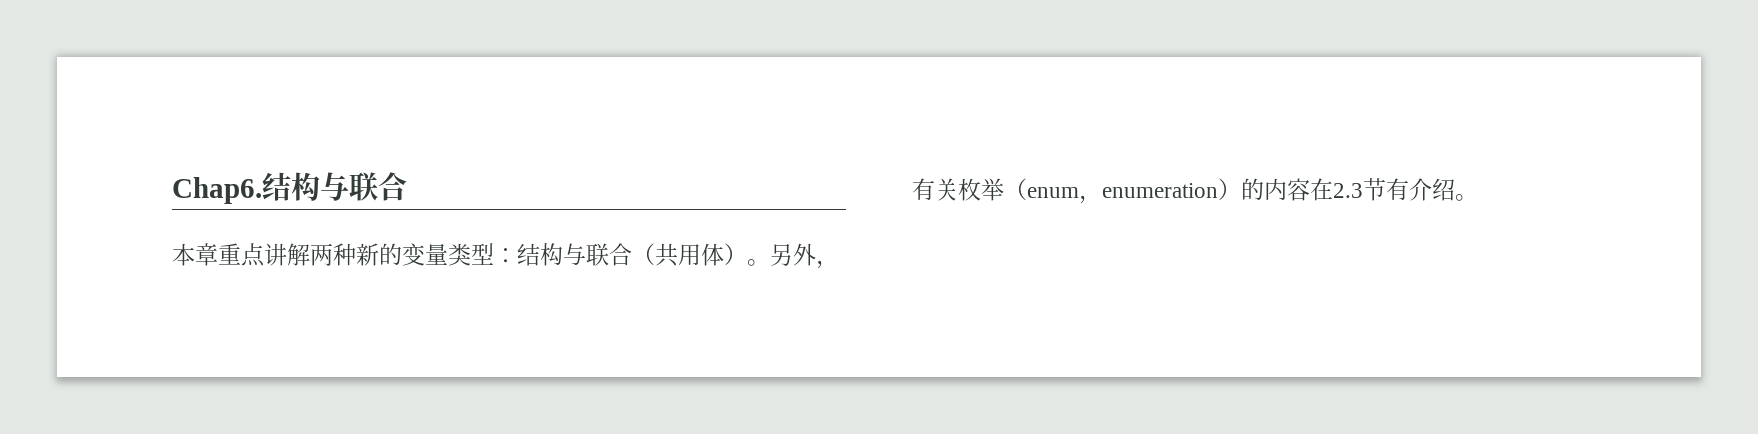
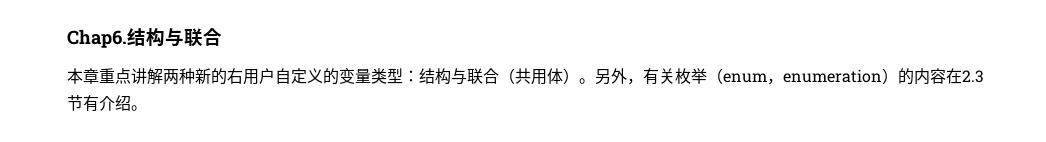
- 本章重点讲解两种新的变量类型：结构与联合（共用体）。
+ 本章重点讲解两种新的右用户自定义的变量类型：结构与联合（共用体）。

